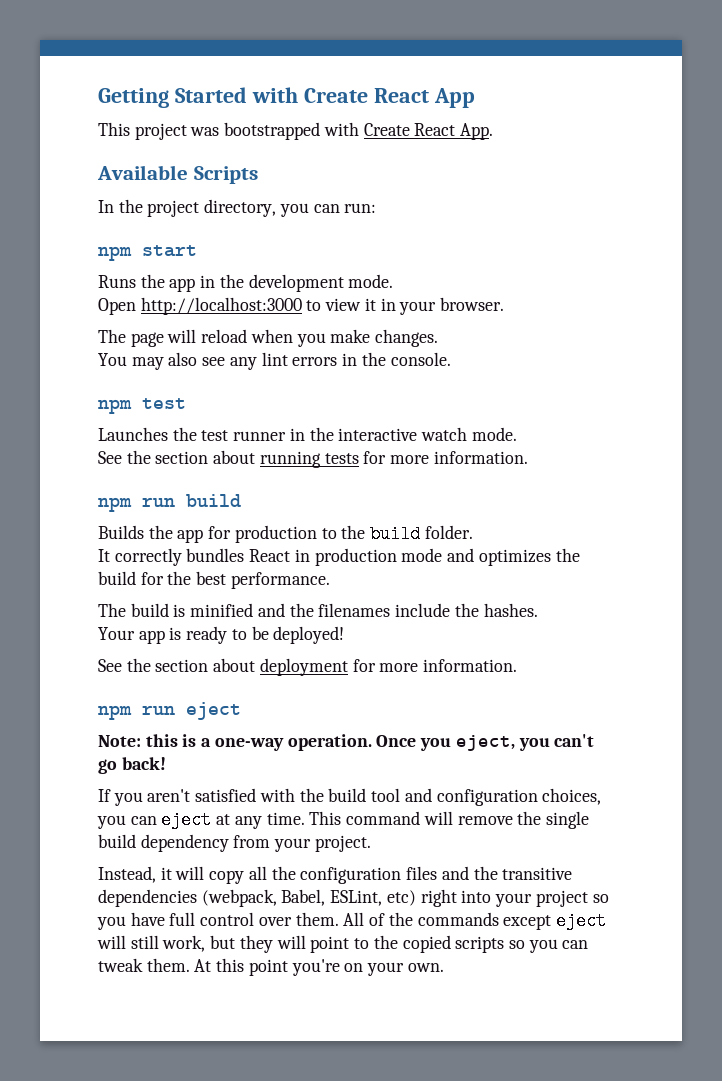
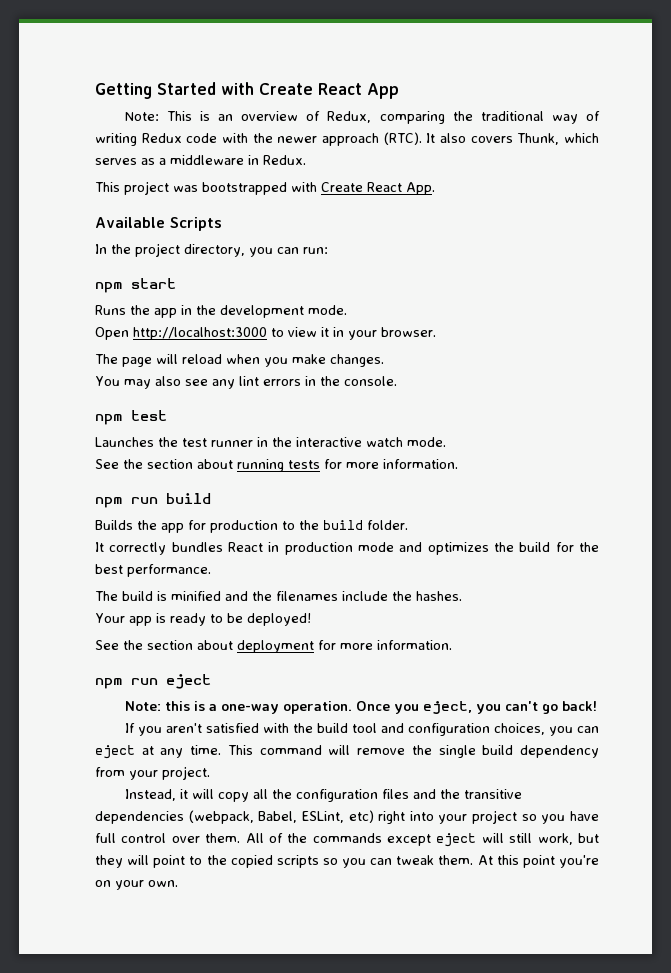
+ Note: This is an overview of Redux, comparing the traditional way of writing Redux code with the newer approach (RTC). It also covers Thunk, which serves as a middleware in Redux.

